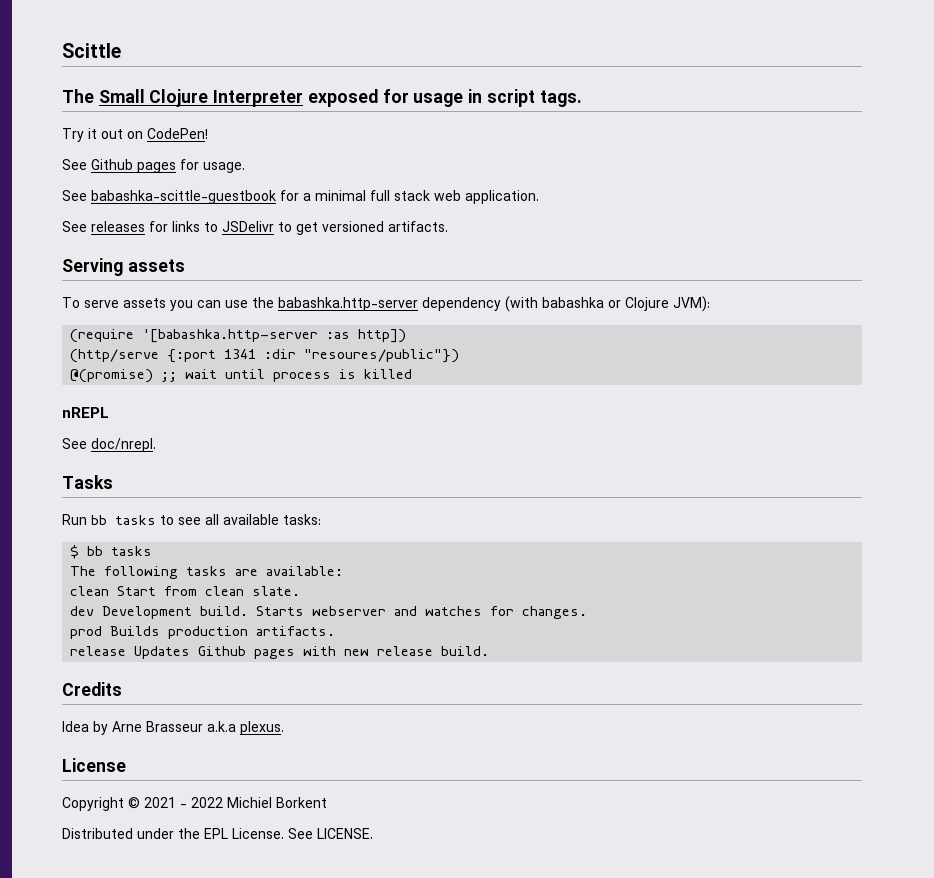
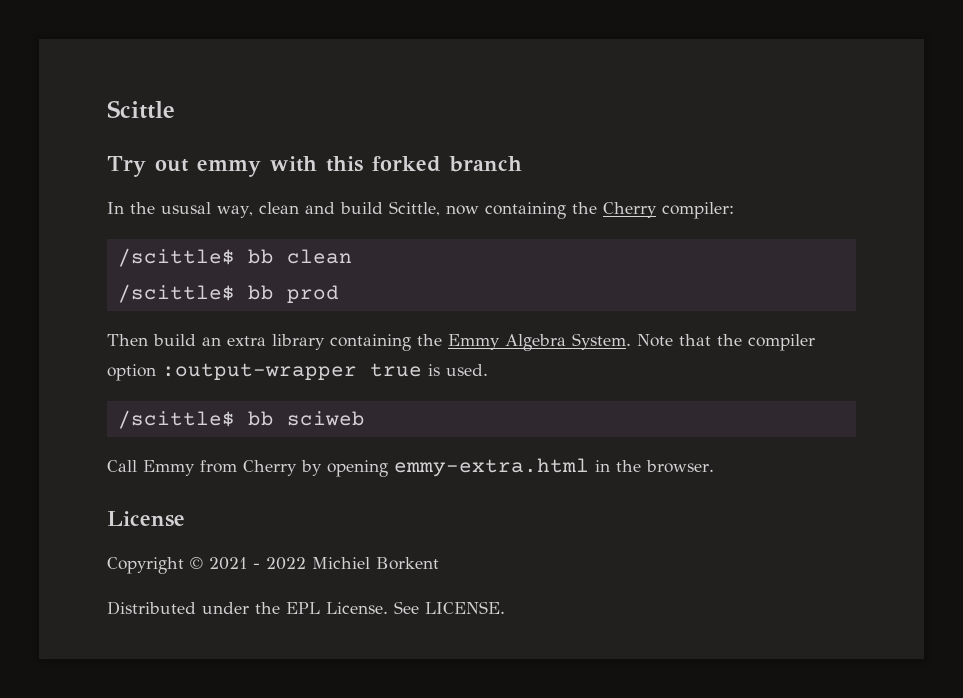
- The Small Clojure Interpreter exposed for usage in script tags.
- Try it out on CodePen!
- See Github pages for usage.
- See babashka-scittle-guestbook for a minimal full stack web application.
- See releases for links to JSDelivr to get versioned artifacts.
- Serving assets
- To serve assets you can use the babashka.http-server dependency (with babashka or Clojure JVM):
- (require '[babashka.http-server :as http])
- (http/serve {:port 1341 :dir "resoures/public"})
- @(promise) ;; wait until process is killed
- nREPL
- See doc/nrepl.
- Tasks
- Run bb tasks to see all available tasks:
- $ bb tasks
- The following tasks are available:
- clean Start from clean slate.
- dev Development build. Starts webserver and watches for changes.
- prod Builds production artifacts.
- release Updates Github pages with new release build.
- Credits
- Idea by Arne Brasseur a.k.a plexus.
+ Try out emmy with this forked branch
+ In the ususal way, clean and build Scittle, now containing the Cherry compiler:
+ /scittle$ bb clean
+ /scittle$ bb prod
+ Then build an extra library containing the Emmy Algebra System. Note that the compiler option :output-wrapper true is used.
+ /scittle$ bb sciweb
+ Call Emmy from Cherry by opening emmy-extra.html in the browser.

